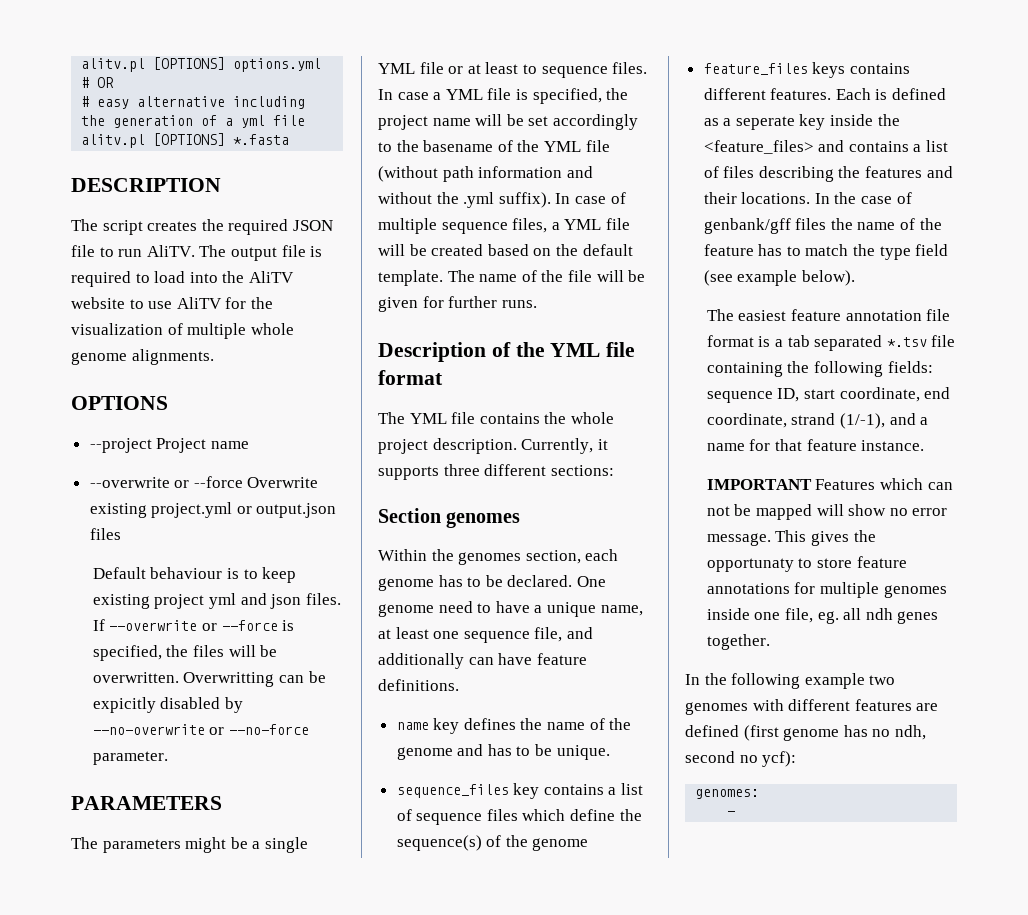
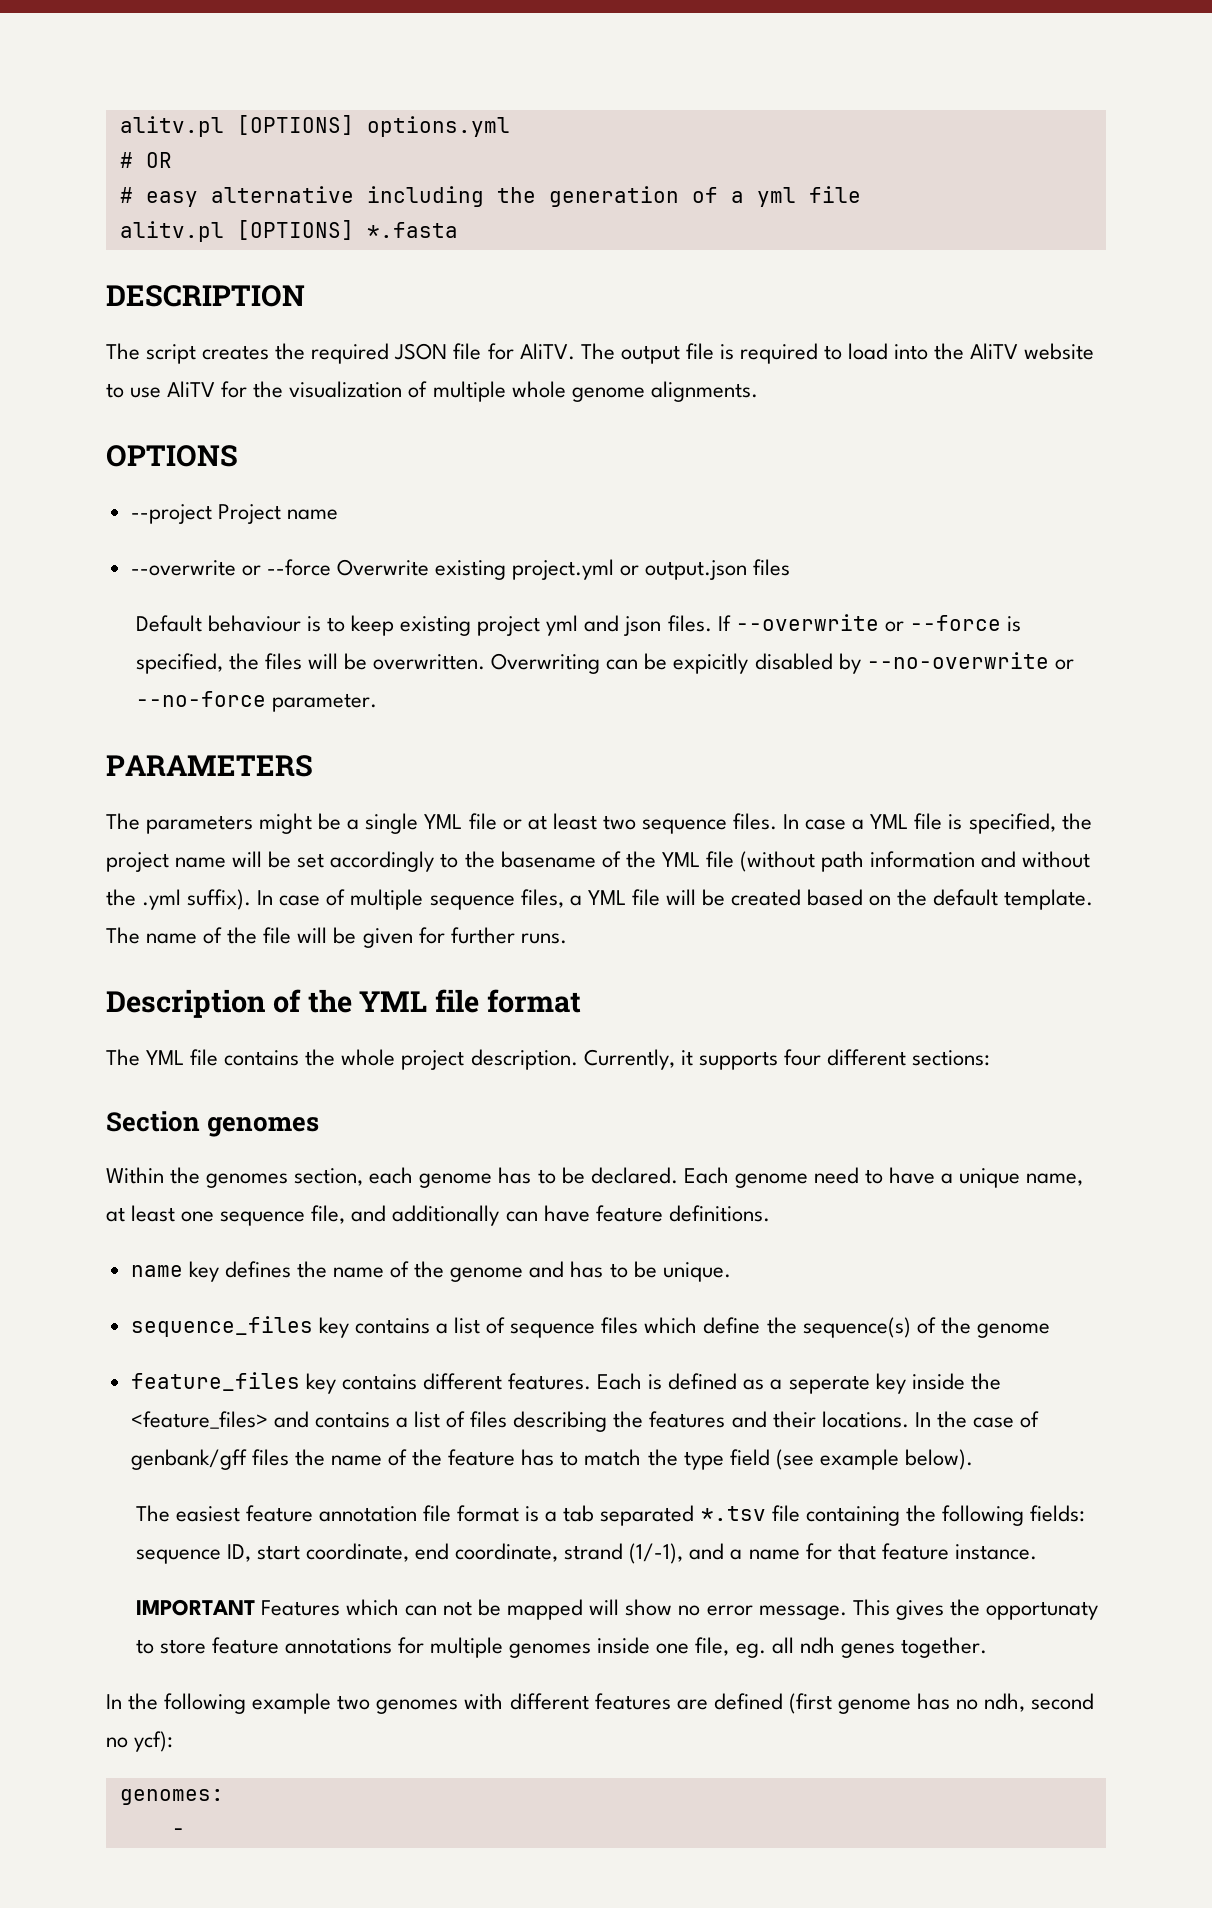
- The script creates the required JSON file to run AliTV.
+ The script creates the required JSON file for AliTV.
- Overwritting can be expicitly disabled by --no-overwrite or --no-force parameter.
+ Overwriting can be expicitly disabled by --no-overwrite or --no-force parameter.
- The parameters might be a single YML file or at least to sequence files.
+ The parameters might be a single YML file or at least two sequence files.
- Currently, it supports three different sections:
+ Currently, it supports four different sections:
- One genome need to have a unique name, at least one sequence file, and additionally can have feature definitions.
+ Each genome need to have a unique name, at least one sequence file, and additionally can have feature definitions.
- feature_files keys contains different features.
+ feature_files key contains different features.

